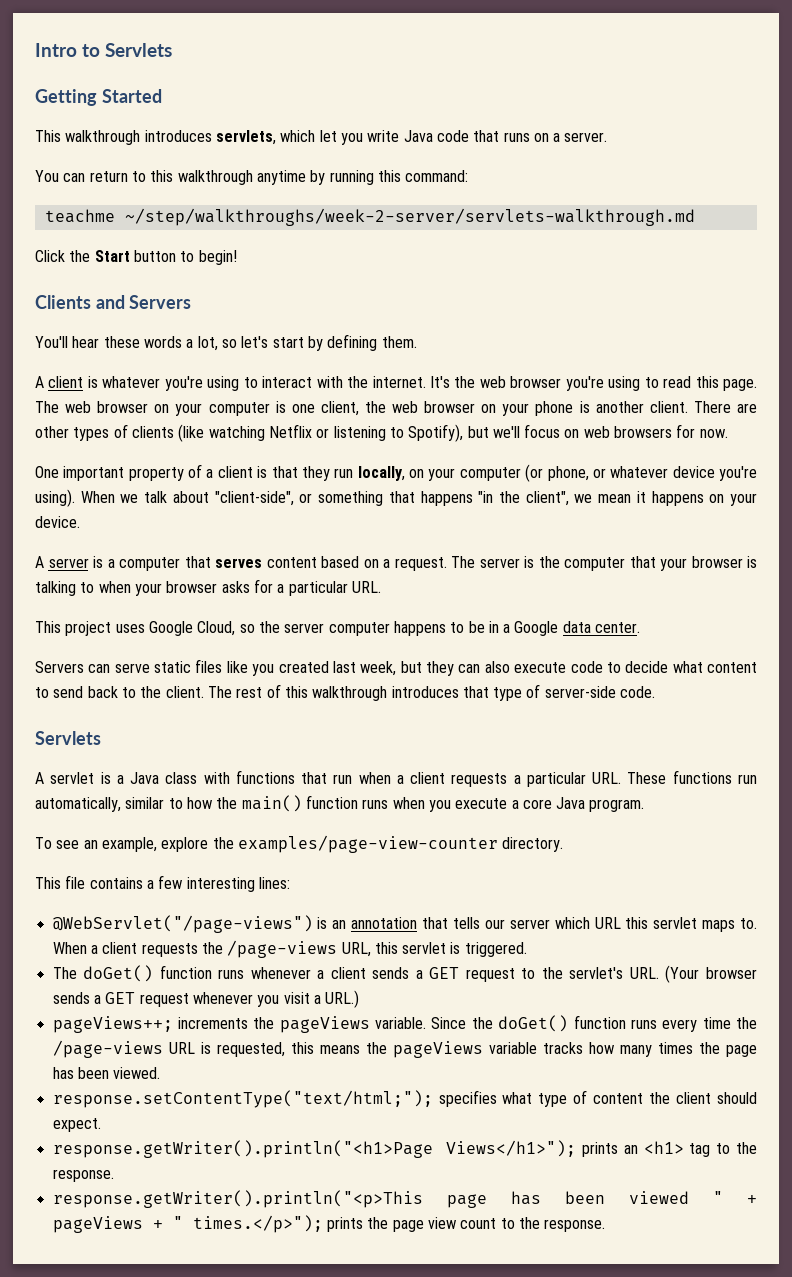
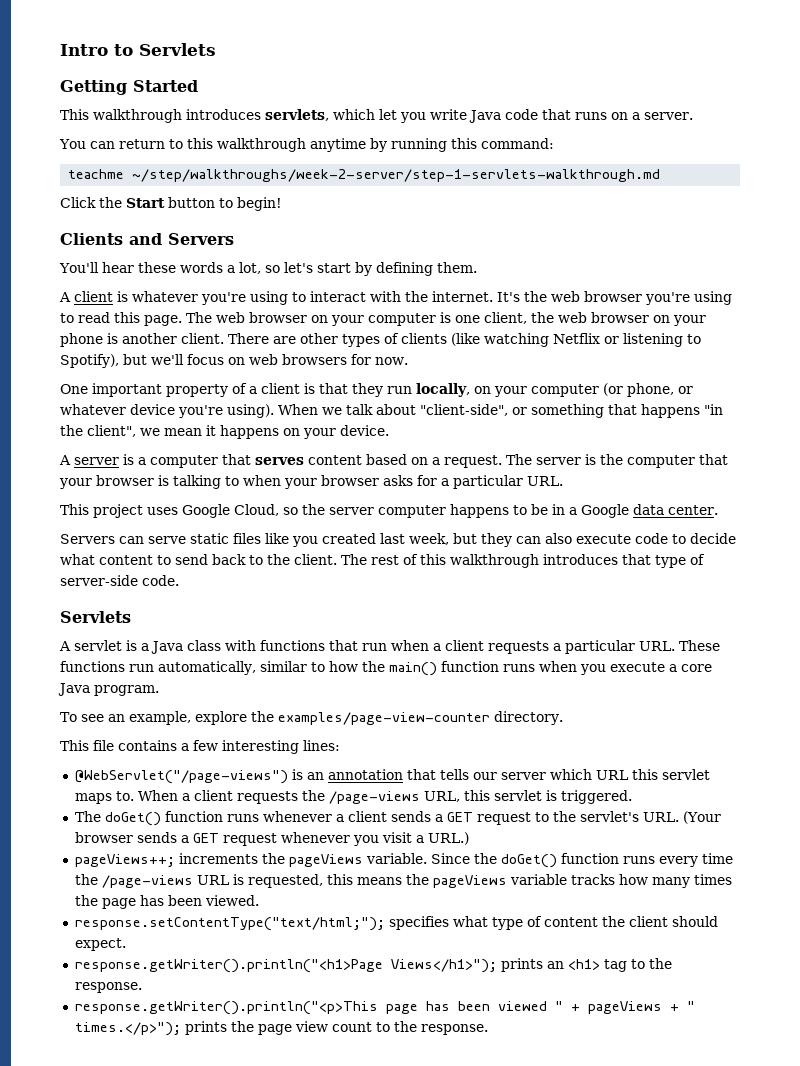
- teachme ~/step/walkthroughs/week-2-server/servlets-walkthrough.md
+ teachme ~/step/walkthroughs/week-2-server/step-1-servlets-walkthrough.md

